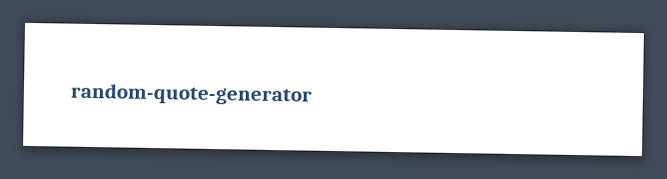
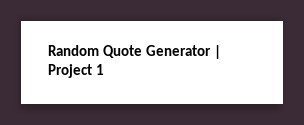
- random-quote-generator
+ Random Quote Generator | Project 1

